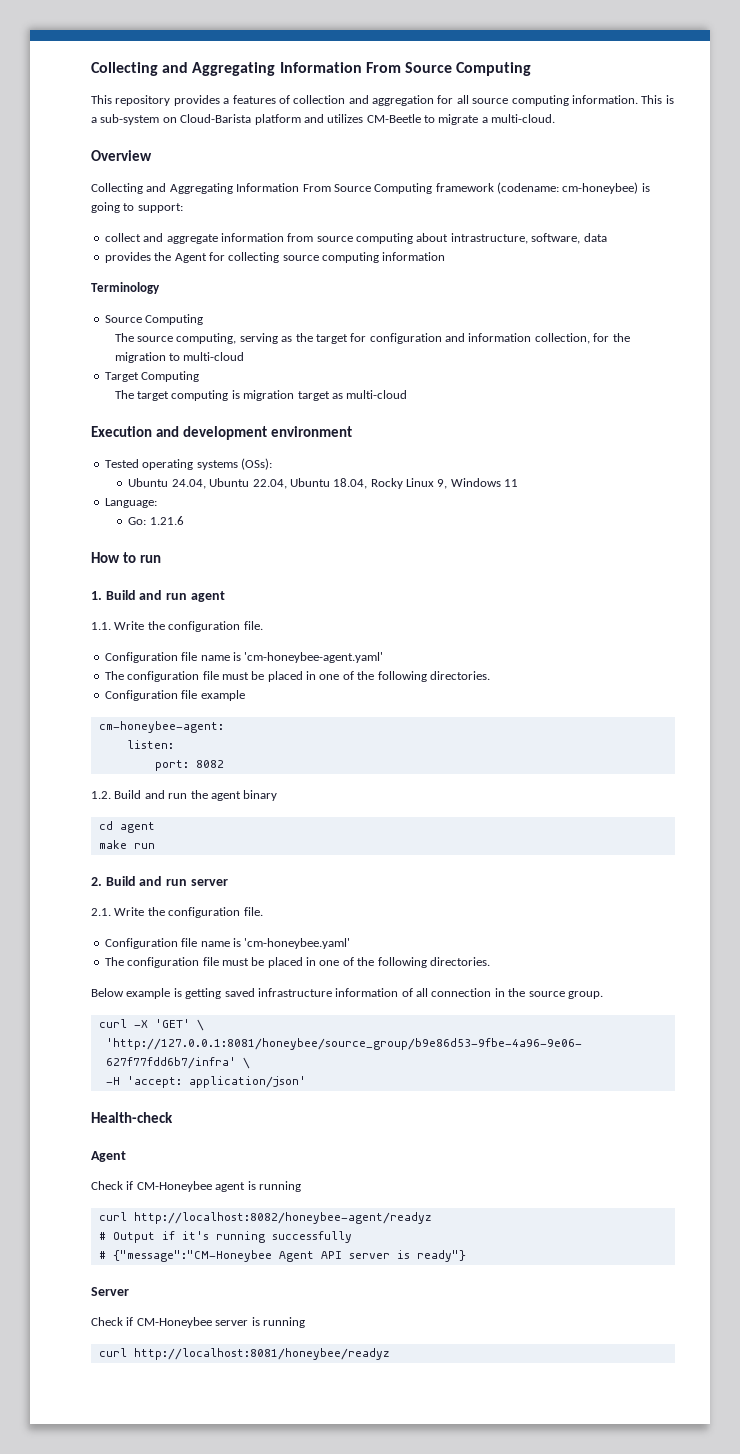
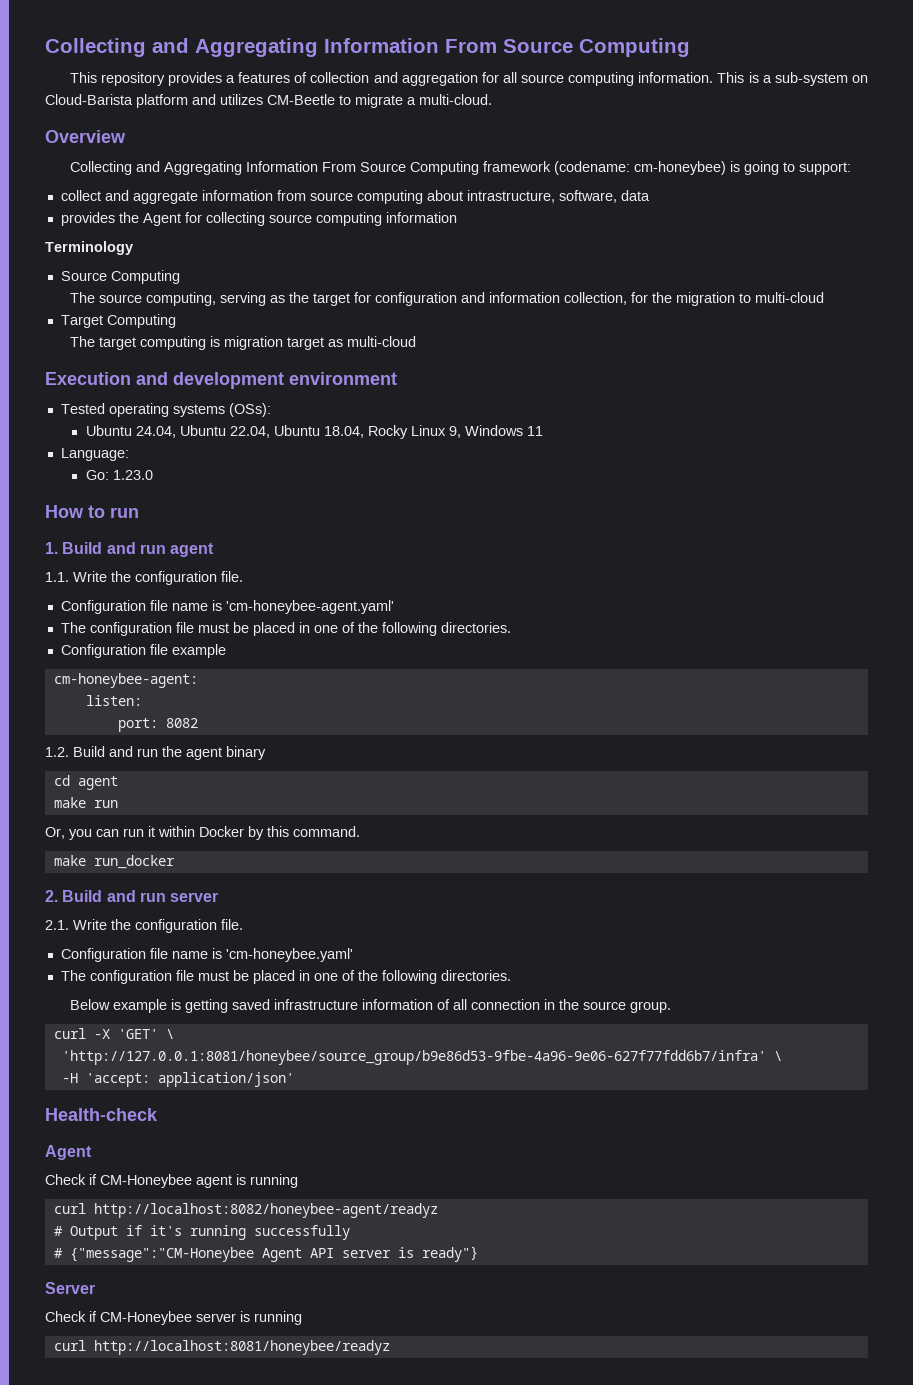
- Go: 1.21.6
+ Go: 1.23.0
+ Or, you can run it within Docker by this command.
+ make run_docker

